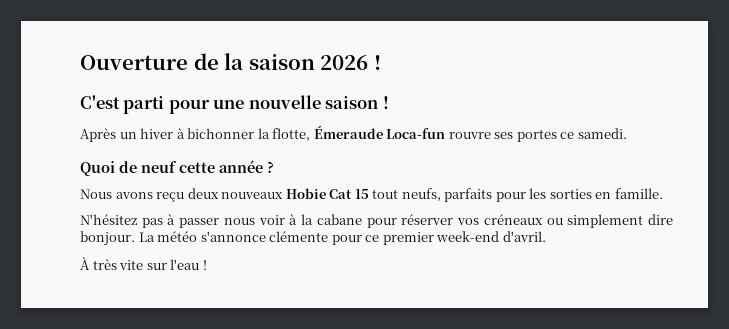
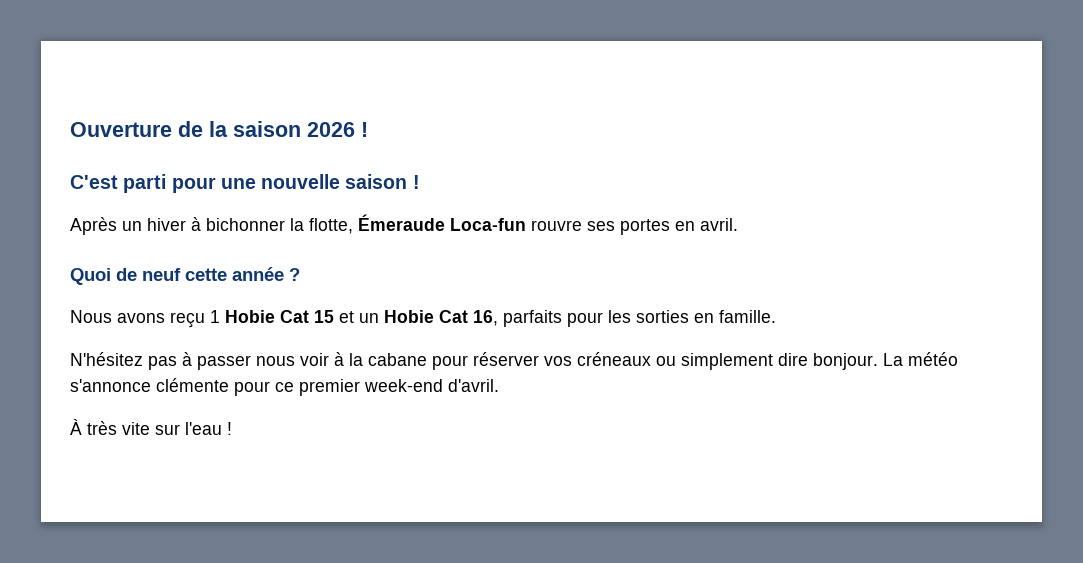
- Après un hiver à bichonner la flotte, Émeraude Loca-fun rouvre ses portes ce samedi.
+ Après un hiver à bichonner la flotte, Émeraude Loca-fun rouvre ses portes en avril.
- Nous avons reçu deux nouveaux Hobie Cat 15 tout neufs, parfaits pour les sorties en famille.
+ Nous avons reçu 1 Hobie Cat 15 et un Hobie Cat 16, parfaits pour les sorties en famille.

